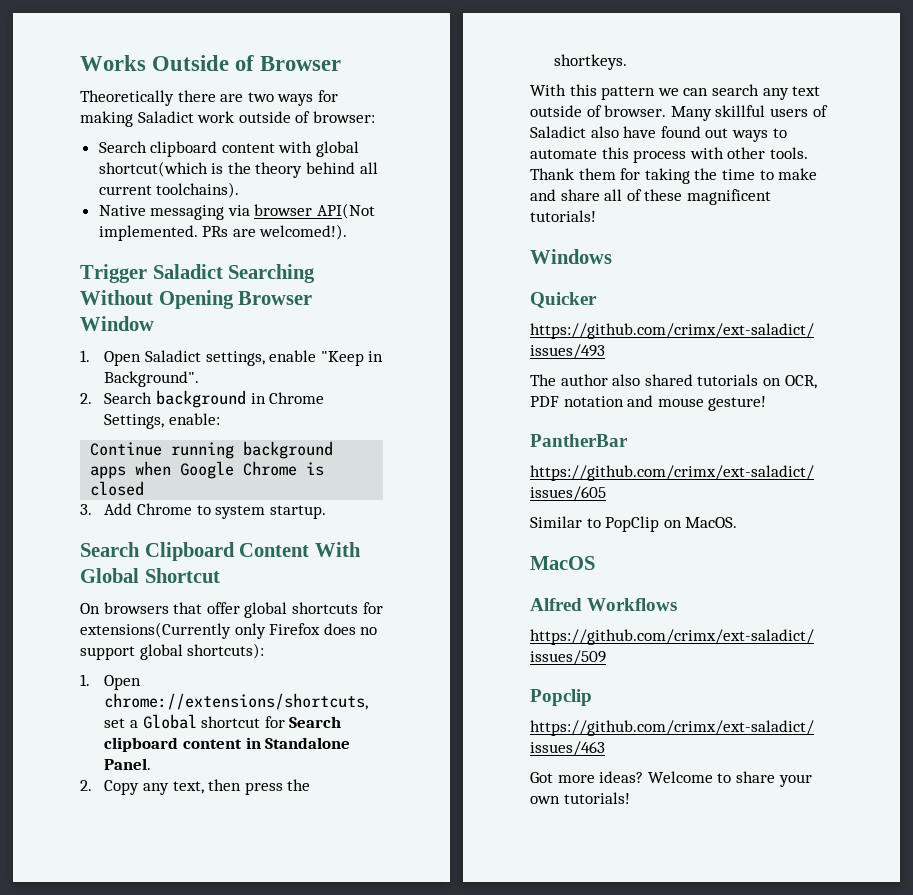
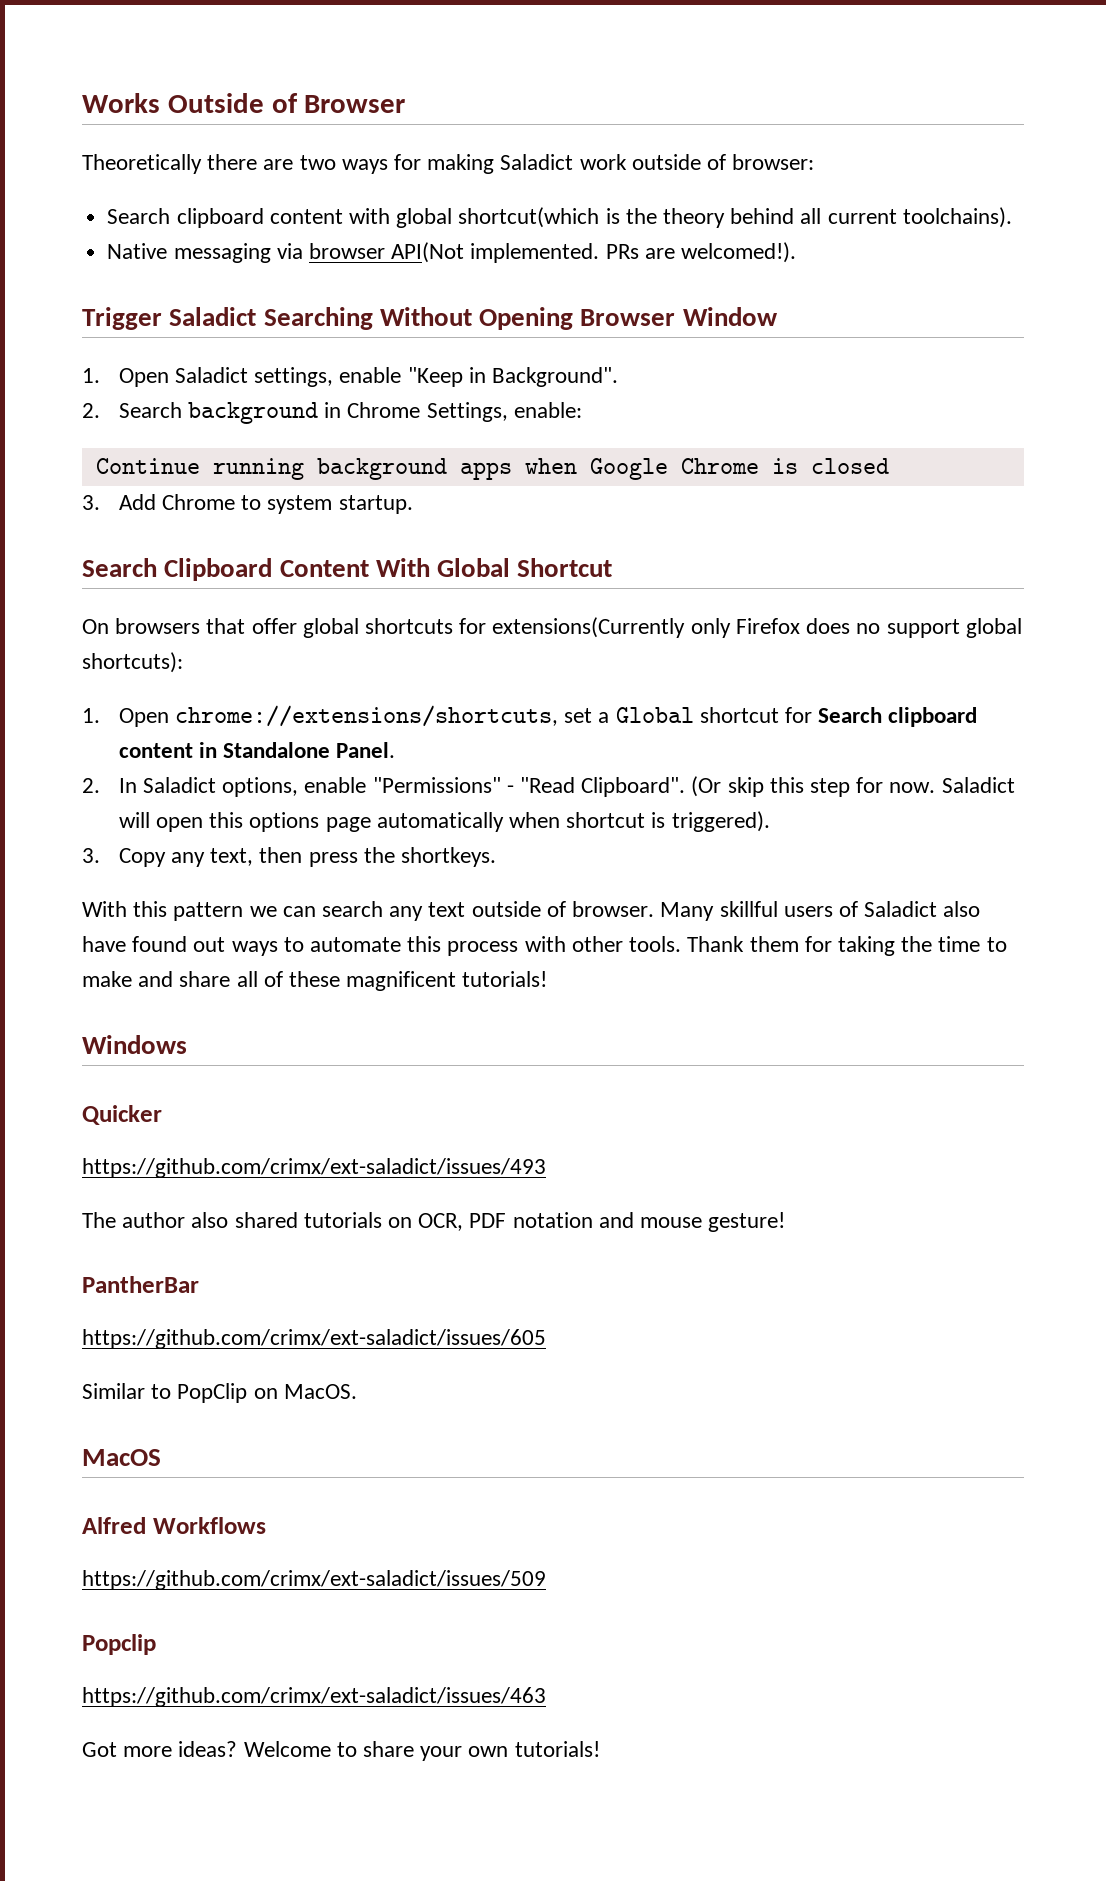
- 2. Copy any text, then press the shortkeys.
+ 2. In Saladict options, enable "Permissions" - "Read Clipboard". (Or skip this step for now. Saladict will open this options page automatically when shortcut is triggered).
+ 3. Copy any text, then press the shortkeys.

